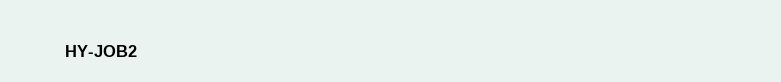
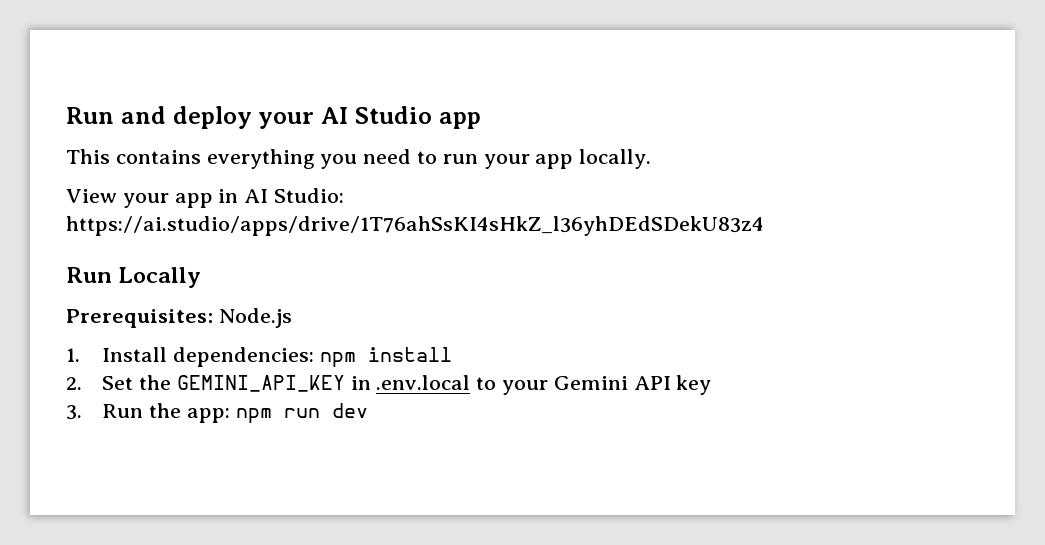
- HY-JOB2
+ Run and deploy your AI Studio app
+ This contains everything you need to run your app locally.
+ View your app in AI Studio: https://ai.studio/apps/drive/1T76ahSsKI4sHkZ_l36yhDEdSDekU83z4
+ Run Locally
+ Prerequisites: Node.js
+ 1. Install dependencies: npm install
+ 2. Set the GEMINI_API_KEY in .env.local to your Gemini API key
+ 3. Run the app: npm run dev

